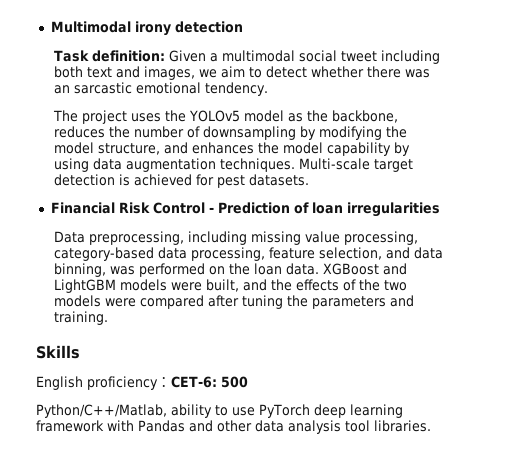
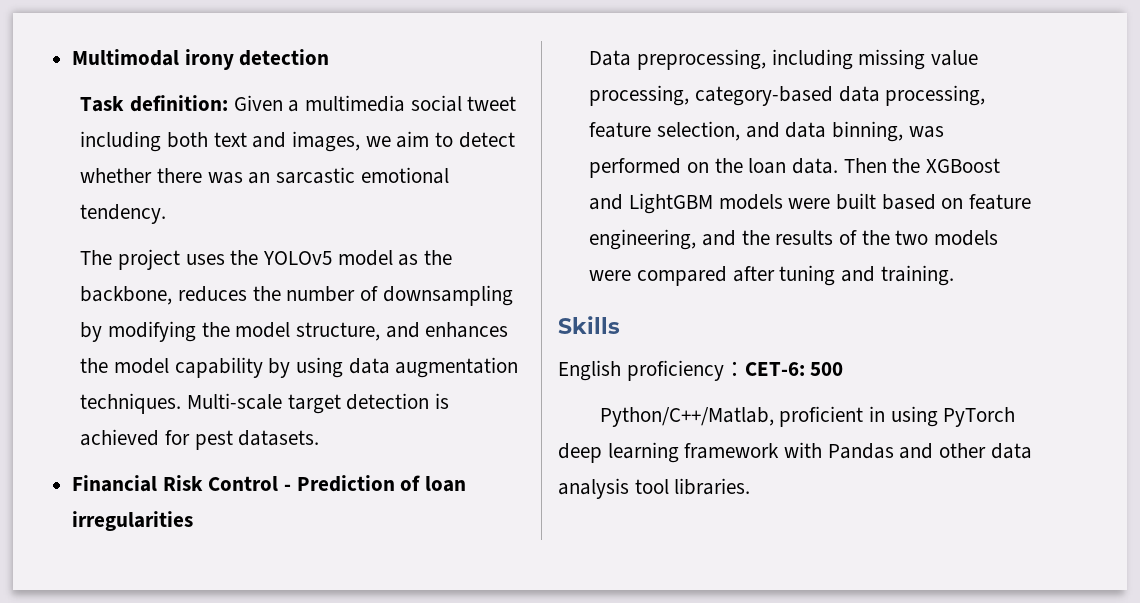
- Task definition: Given a multimodal social tweet including both text and images, we aim to detect whether there was an sarcastic emotional tendency.
+ Task definition: Given a multimedia social tweet including both text and images, we aim to detect whether there was an sarcastic emotional tendency.
- XGBoost and LightGBM models were built, and the effects of the two models were compared after tuning the parameters and training.
+ Then the XGBoost and LightGBM models were built based on feature engineering, and the results of the two models were compared after tuning and training.
- Python/C++/Matlab, ability to use PyTorch deep learning framework with Pandas and other data analysis tool libraries.
+ Python/C++/Matlab, proficient in using PyTorch deep learning framework with Pandas and other data analysis tool libraries.

